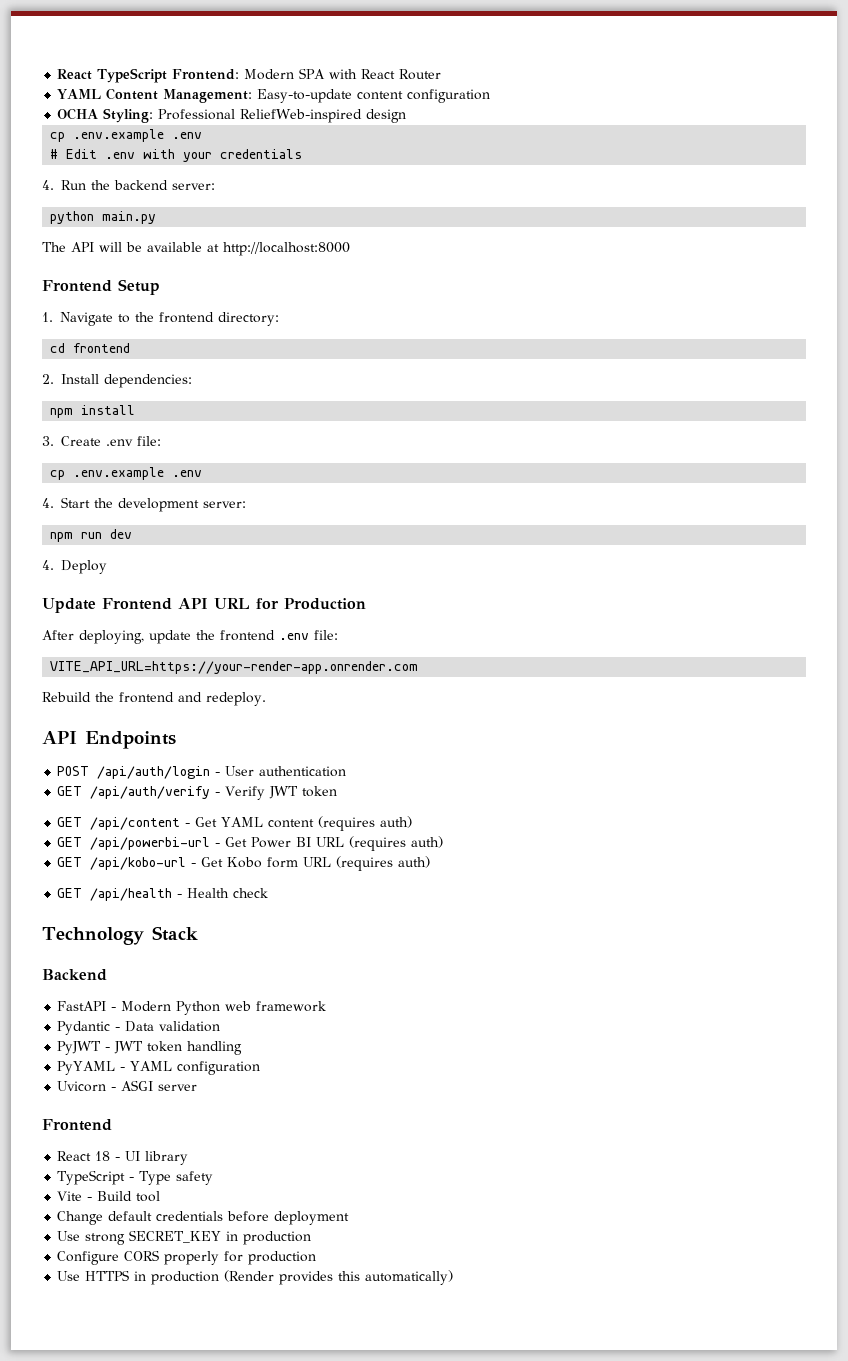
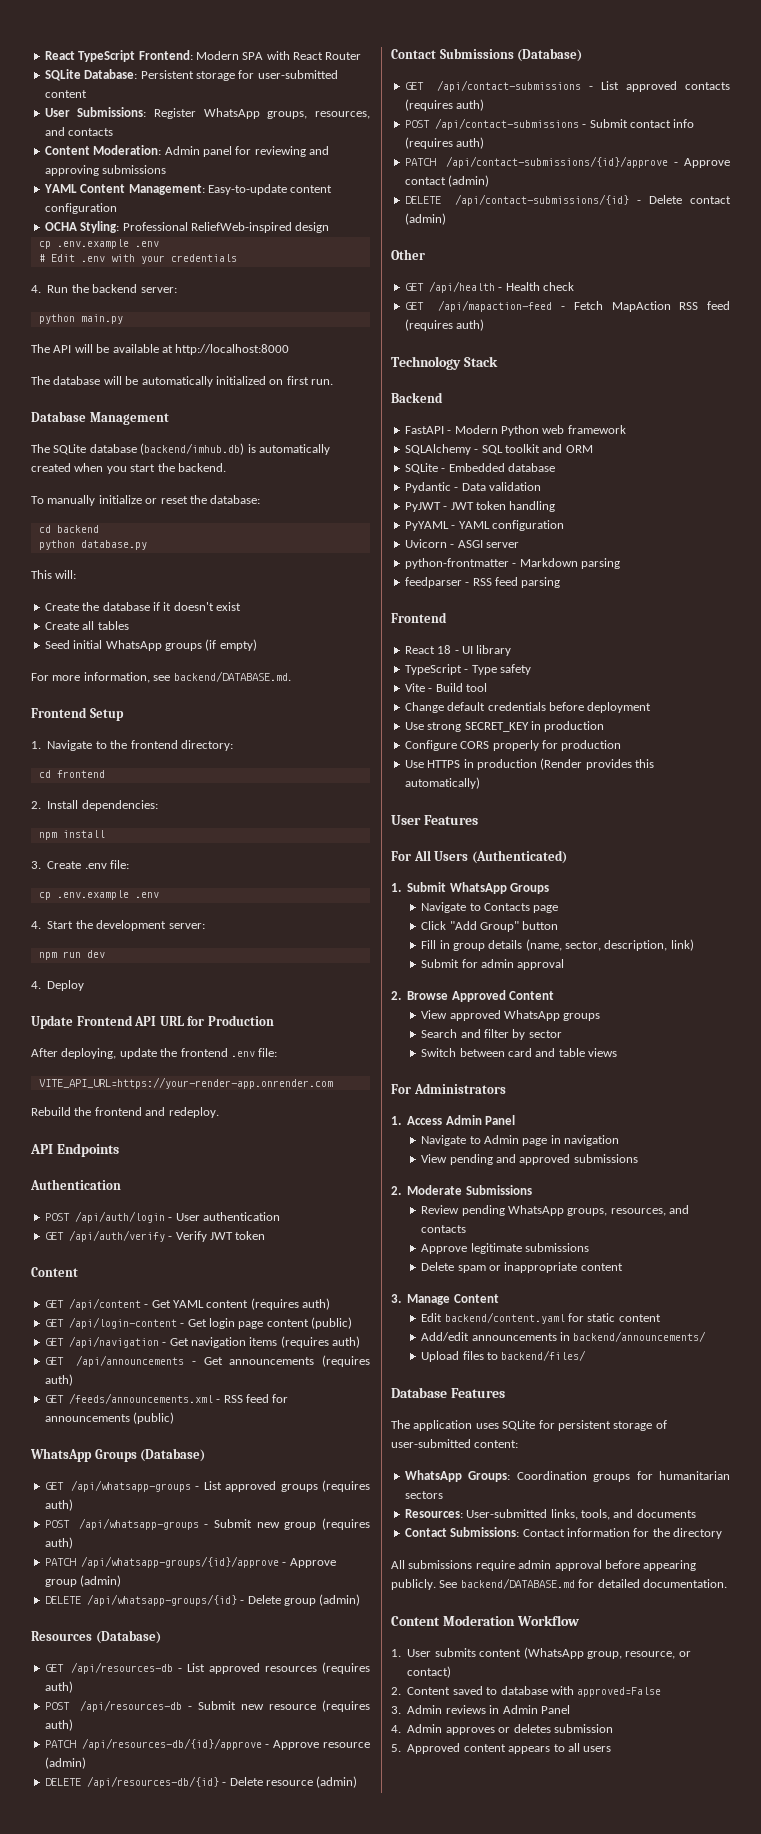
+ SQLite Database: Persistent storage for user-submitted content
+ User Submissions: Register WhatsApp groups, resources, and contacts
+ Content Moderation: Admin panel for reviewing and approving submissions
+ The database will be automatically initialized on first run.
+ Database Management
+ The SQLite database (backend/imhub.db) is automatically created when you start the backend.
+ To manually initialize or reset the database:
+ cd backend
+ python database.py
+ This will:
+ Create the database if it doesn't exist
+ Create all tables
+ Seed initial WhatsApp groups (if empty)
+ For more information, see backend/DATABASE.md.
+ Authentication
  GET /api/auth/verify - Verify JWT token
+ Content
- GET /api/powerbi-url - Get Power BI URL (requires auth)
- GET /api/kobo-url - Get Kobo form URL (requires auth)
+ GET /api/login-content - Get login page content (public)
+ GET /api/navigation - Get navigation items (requires auth)
+ GET /api/announcements - Get announcements (requires auth)
+ GET /feeds/announcements.xml - RSS feed for announcements (public)
+ WhatsApp Groups (Database)
+ GET /api/whatsapp-groups - List approved groups (requires auth)
+ POST /api/whatsapp-groups - Submit new group (requires auth)
+ PATCH /api/whatsapp-groups/{id}/approve - Approve group (admin)
+ DELETE /api/whatsapp-groups/{id} - Delete group (admin)
+ Resources (Database)
+ GET /api/resources-db - List approved resources (requires auth)
+ POST /api/resources-db - Submit new resource (requires auth)
+ PATCH /api/resources-db/{id}/approve - Approve resource (admin)
+ DELETE /api/resources-db/{id} - Delete resource (admin)
+ Contact Submissions (Database)
+ GET /api/contact-submissions - List approved contacts (requires auth)
+ POST /api/contact-submissions - Submit contact info (requires auth)
+ PATCH /api/contact-submissions/{id}/approve - Approve contact (admin)
+ DELETE /api/contact-submissions/{id} - Delete contact (admin)
+ Other
+ GET /api/mapaction-feed - Fetch MapAction RSS feed (requires auth)
+ SQLAlchemy - SQL toolkit and ORM
+ SQLite - Embedded database
+ python-frontmatter - Markdown parsing
+ feedparser - RSS feed parsing
+ User Features
+ For All Users (Authenticated)
+ 1. Submit WhatsApp Groups
+ Navigate to Contacts page
+ Click "Add Group" button
+ Fill in group details (name, sector, description, link)
+ Submit for admin approval
+ 2. Browse Approved Content
+ View approved WhatsApp groups
+ Search and filter by sector
+ Switch between card and table views
+ For Administrators
+ 1. Access Admin Panel
+ Navigate to Admin page in navigation
+ View pending and approved submissions
+ 2. Moderate Submissions
+ Review pending WhatsApp groups, resources, and contacts
+ Approve legitimate submissions
+ Delete spam or inappropriate content
+ 3. Manage Content
+ Edit backend/content.yaml for static content
+ Add/edit announcements in backend/announcements/
+ Upload files to backend/files/
+ Database Features
+ The application uses SQLite for persistent storage of user-submitted content:
+ WhatsApp Groups: Coordination groups for humanitarian sectors
+ Resources: User-submitted links, tools, and documents
+ Contact Submissions: Contact information for the directory
+ All submissions require admin approval before appearing publicly. See backend/DATABASE.md for detailed documentation.
+ Content Moderation Workflow
+ 1. User submits content (WhatsApp group, resource, or contact)
+ 2. Content saved to database with approved=False
+ 3. Admin reviews in Admin Panel
+ 4. Admin approves or deletes submission
+ 5. Approved content appears to all users

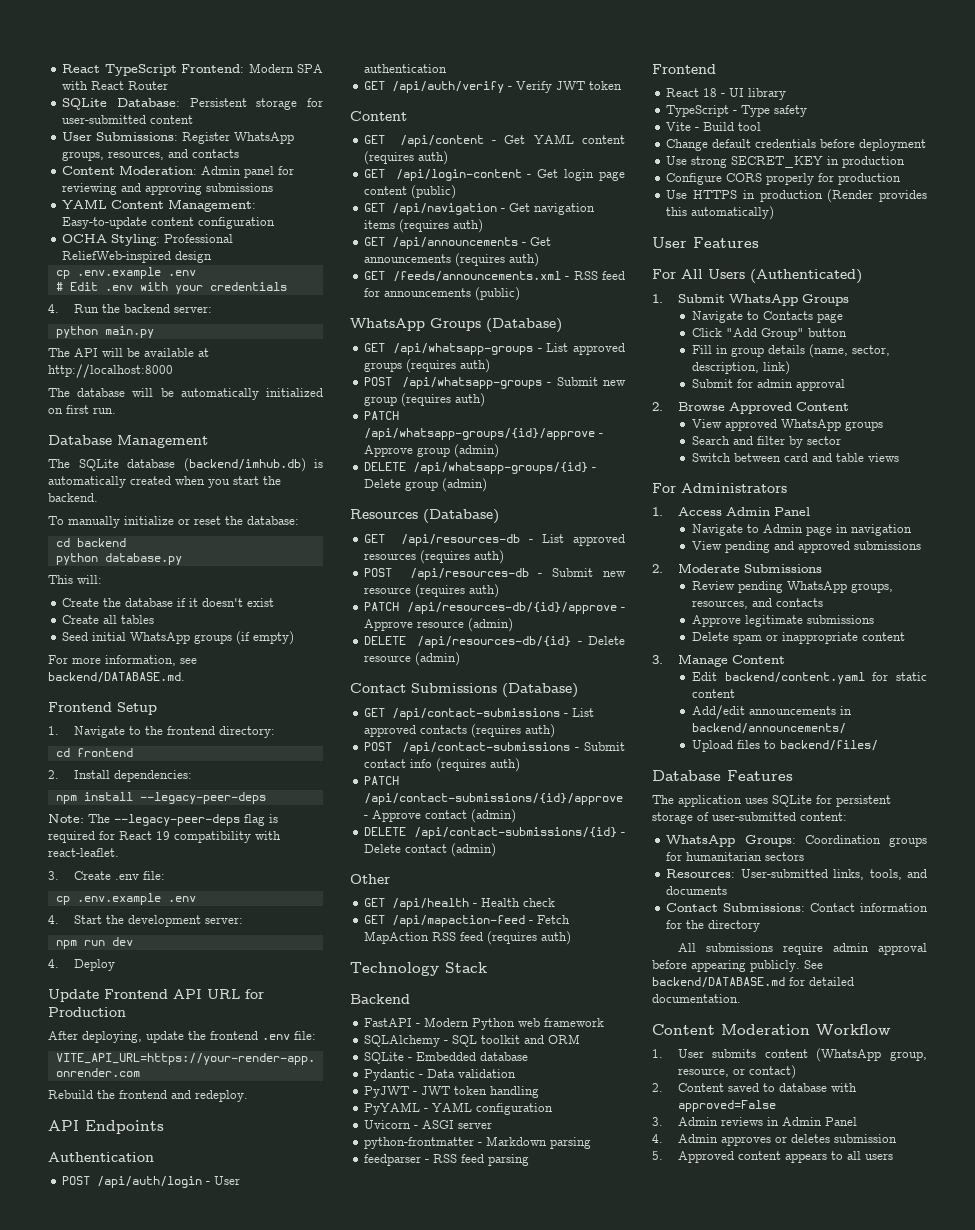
- npm install
+ npm install --legacy-peer-deps
+ Note: The --legacy-peer-deps flag is required for React 19 compatibility with react-leaflet.

